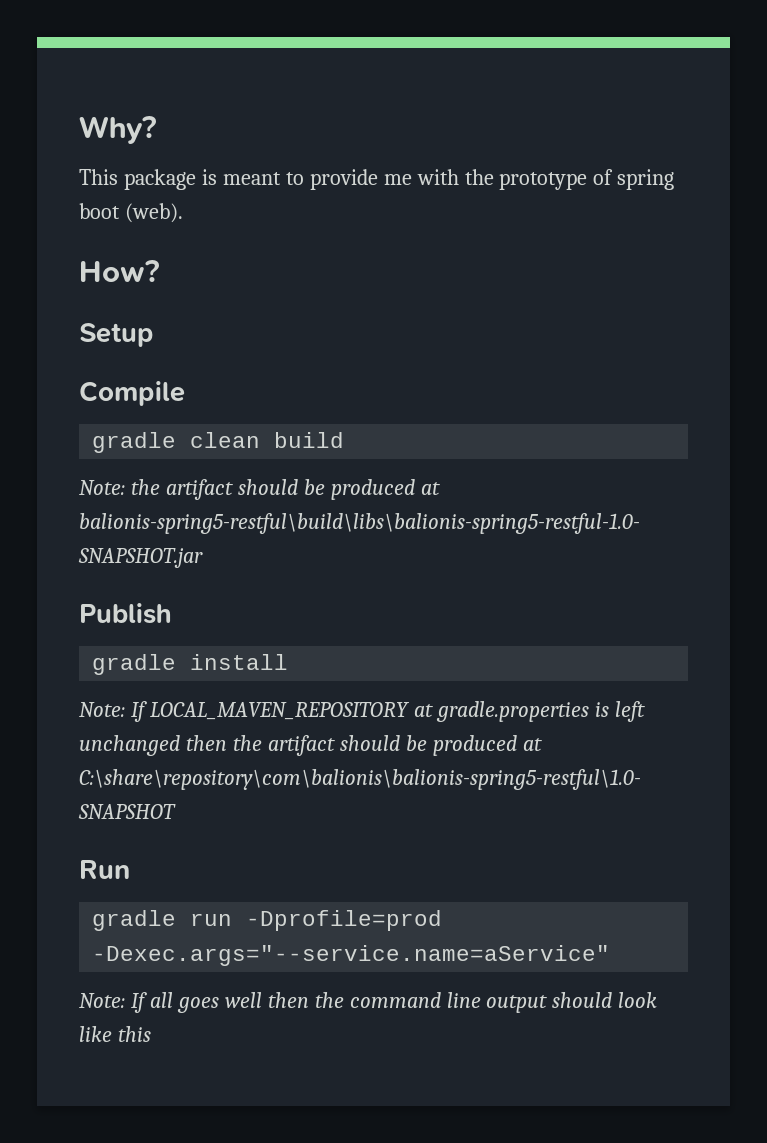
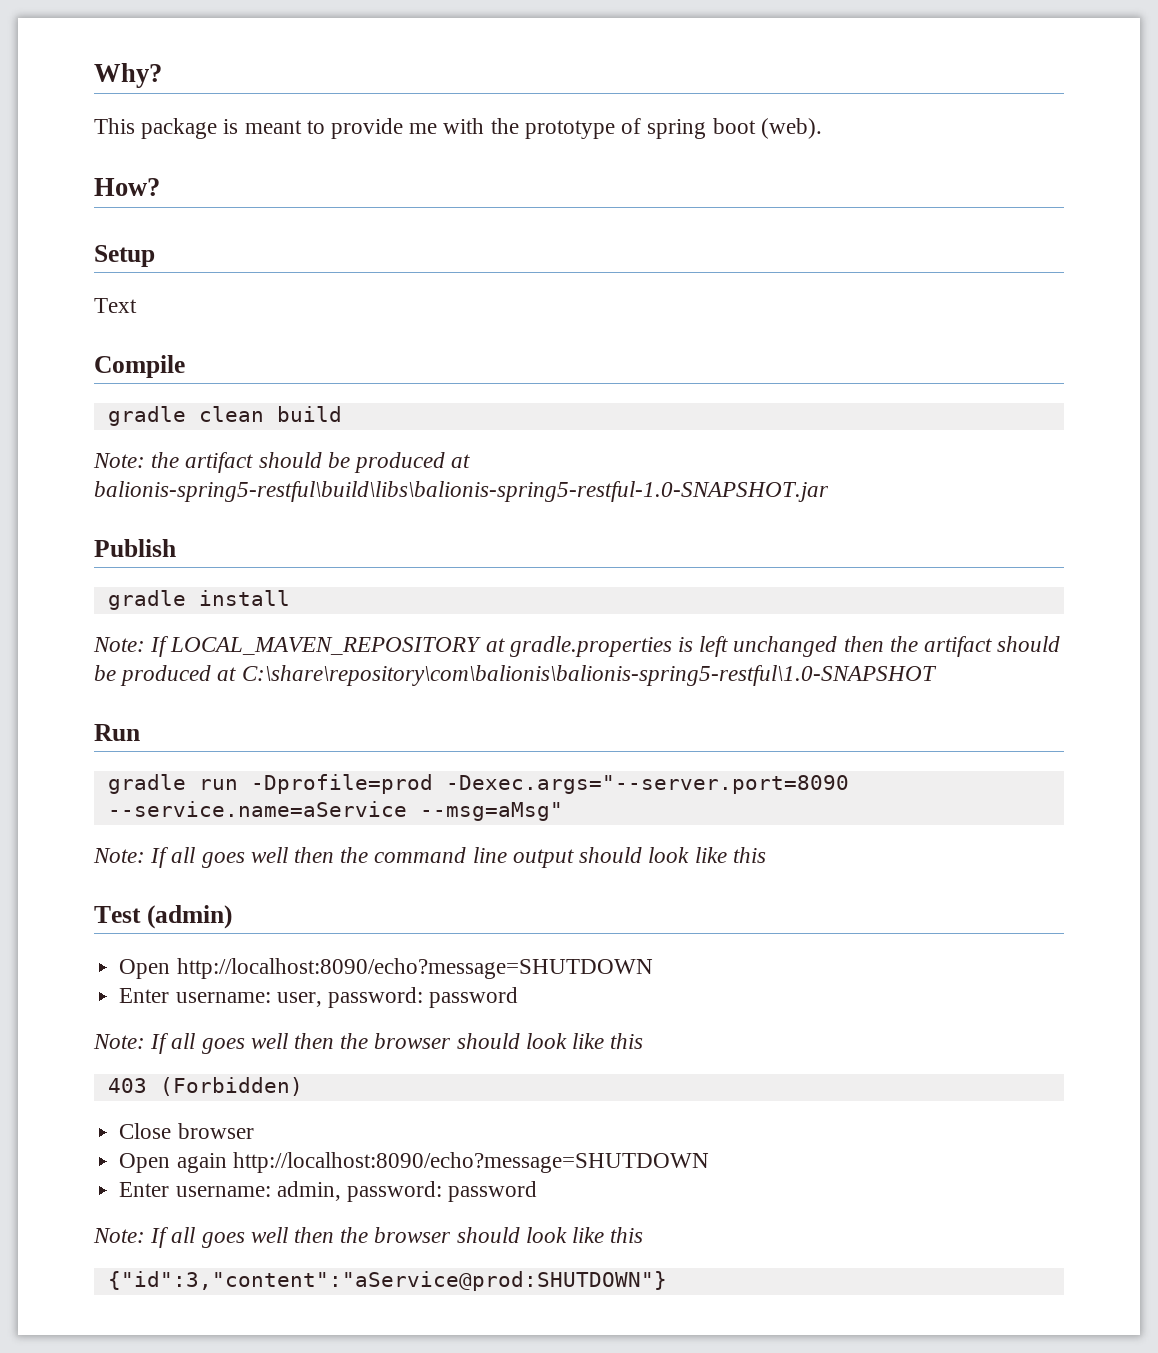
+ Text
- gradle run -Dprofile=prod -Dexec.args="--service.name=aService"
+ gradle run -Dprofile=prod -Dexec.args="--server.port=8090 --service.name=aService --msg=aMsg"
+ Test (admin)
+ Open http://localhost:8090/echo?message=SHUTDOWN
+ Enter username: user, password: password
+ Note: If all goes well then the browser should look like this
+ 403 (Forbidden)
+ Close browser
+ Open again http://localhost:8090/echo?message=SHUTDOWN
+ Enter username: admin, password: password
+ Note: If all goes well then the browser should look like this
+ {"id":3,"content":"aService@prod:SHUTDOWN"}

